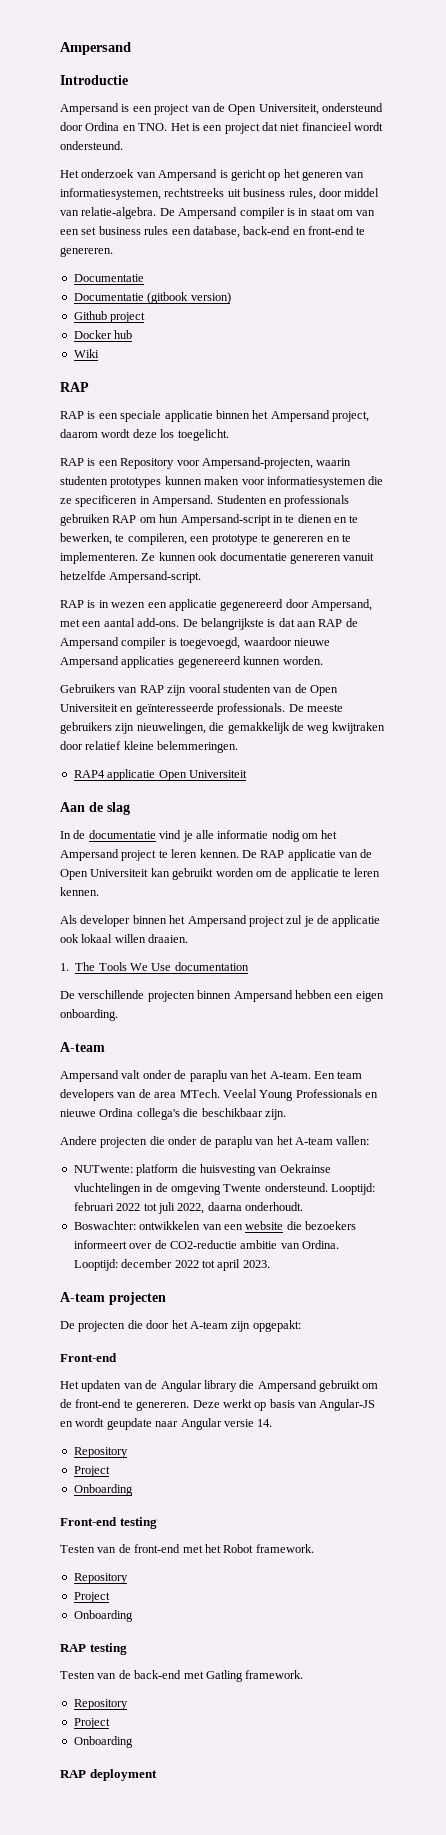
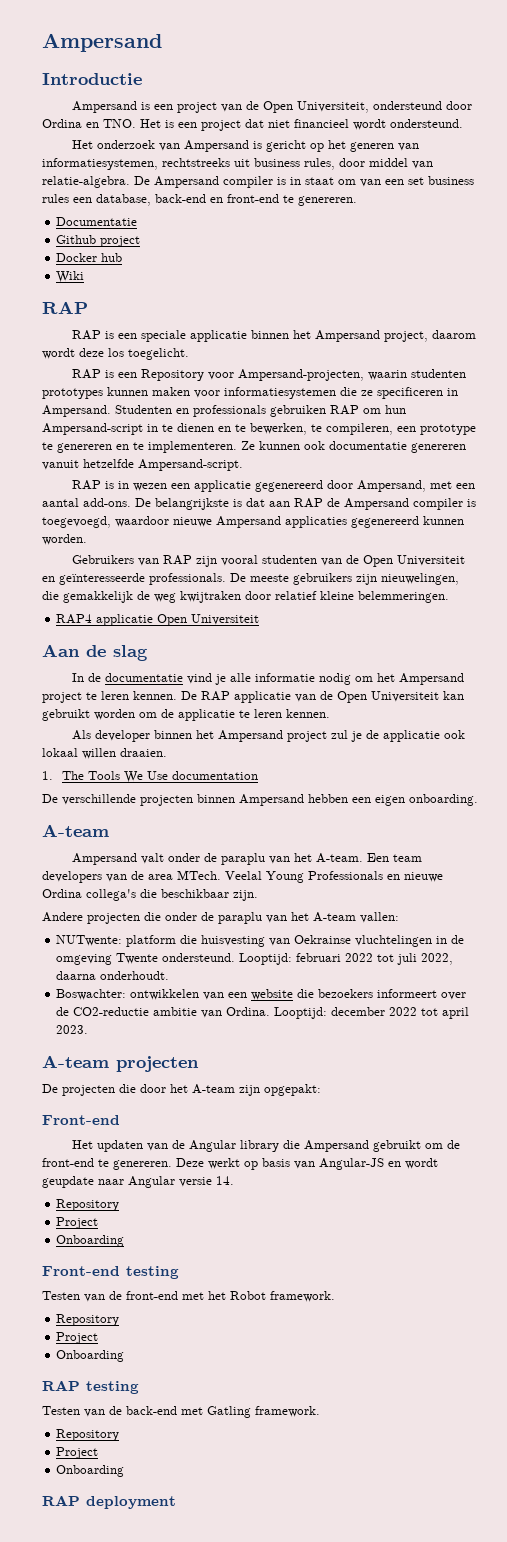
- Documentatie (gitbook version)

